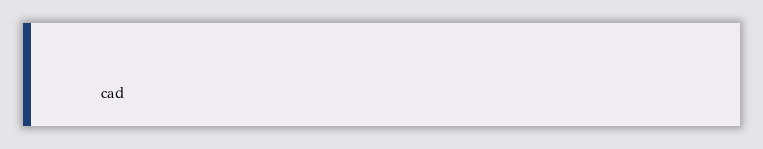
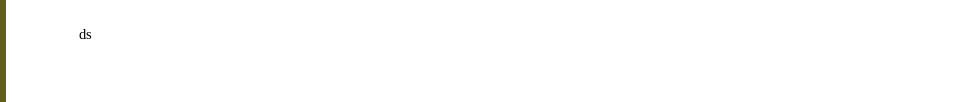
- cad
+ ds

